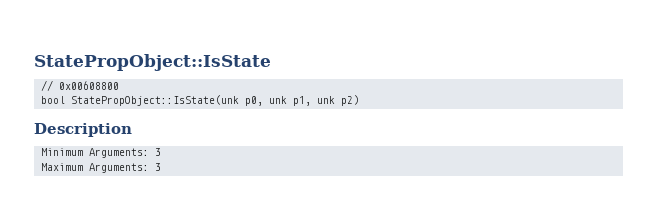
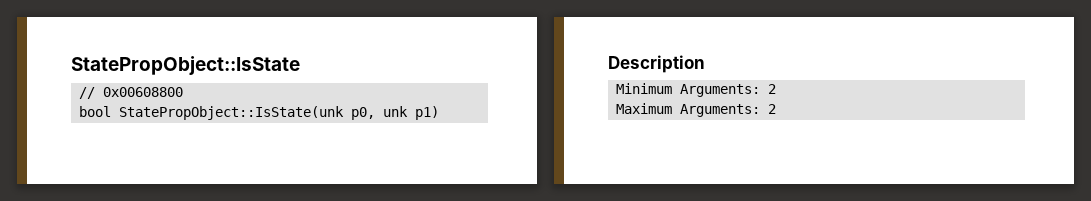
- bool StatePropObject::IsState(unk p0, unk p1, unk p2)
+ bool StatePropObject::IsState(unk p0, unk p1)
- Minimum Arguments: 3
+ Minimum Arguments: 2
- Maximum Arguments: 3
+ Maximum Arguments: 2

